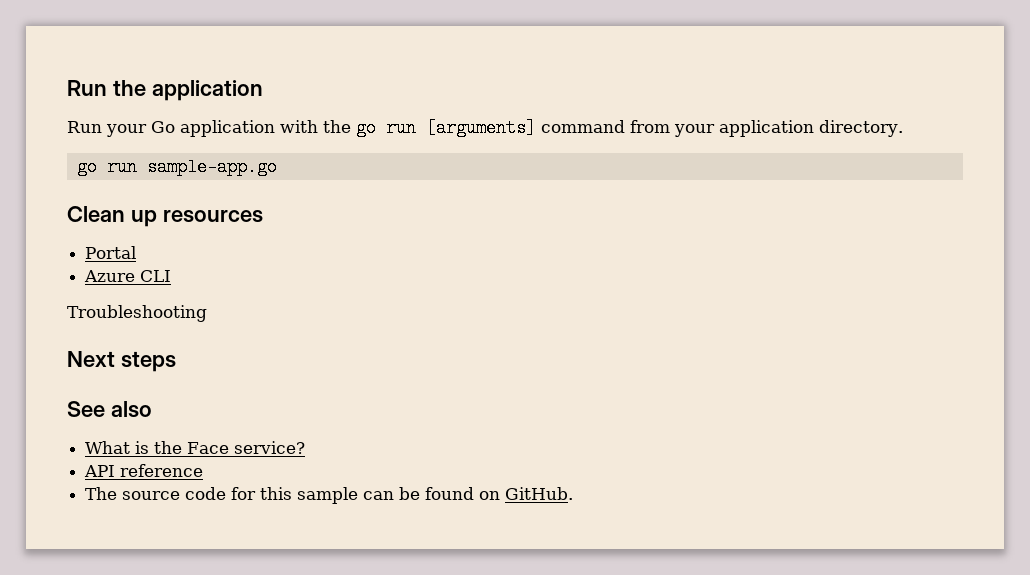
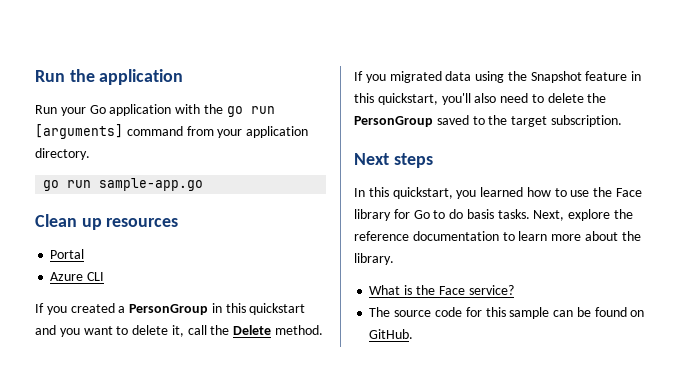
- Troubleshooting
+ If you created a PersonGroup in this quickstart and you want to delete it, call the Delete method. If you migrated data using the Snapshot feature in this quickstart, you'll also need to delete the PersonGroup saved to the target subscription.
  Next steps
- See also
+ In this quickstart, you learned how to use the Face library for Go to do basis tasks. Next, explore the reference documentation to learn more about the library.
- API reference

